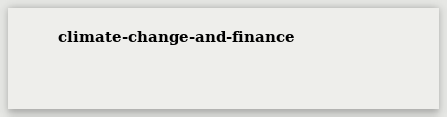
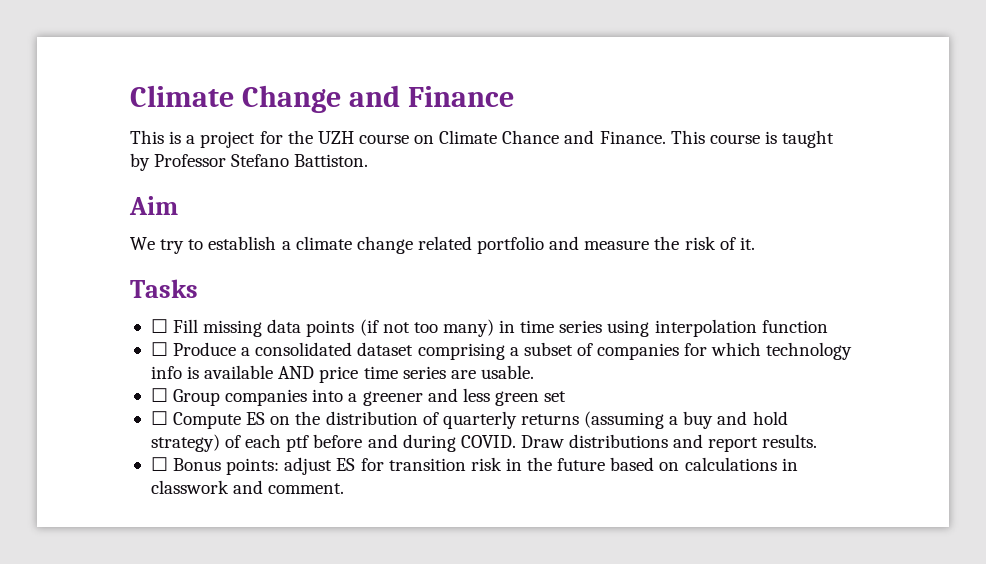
- climate-change-and-finance
+ Climate Change and Finance
+ This is a project for the UZH course on Climate Chance and Finance. This course is taught by Professor Stefano Battiston.
+ Aim
+ We try to establish a climate change related portfolio and measure the risk of it.
+ Tasks
+ ☐ Fill missing data points (if not too many) in time series using interpolation function
+ ☐ Produce a consolidated dataset comprising a subset of companies for which technology info is available AND price time series are usable.
+ ☐ Group companies into a greener and less green set
+ ☐ Compute ES on the distribution of quarterly returns (assuming a buy and hold strategy) of each ptf before and during COVID. Draw distributions and report results.
+ ☐ Bonus points: adjust ES for transition risk in the future based on calculations in classwork and comment.

